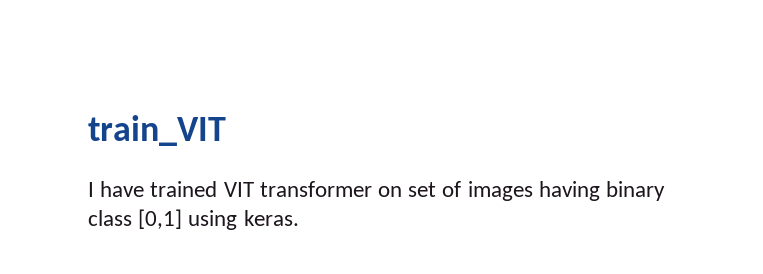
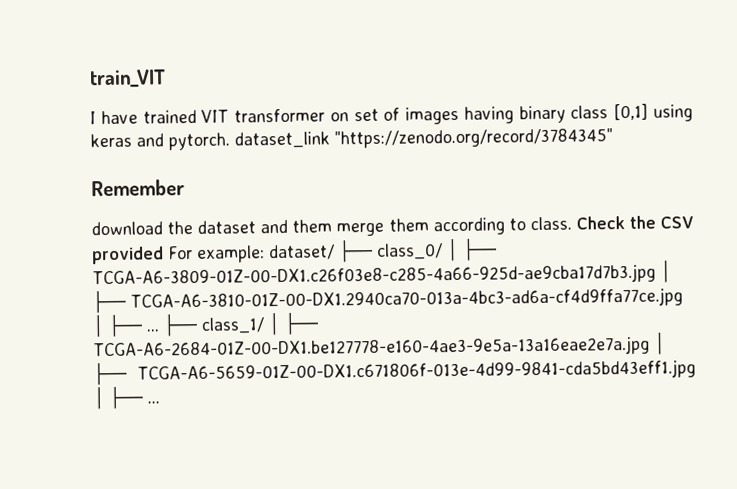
- I have trained VIT transformer on set of images having binary class [0,1] using keras.
+ I have trained VIT transformer on set of images having binary class [0,1] using keras and pytorch. dataset_link "https://zenodo.org/record/3784345"
+ Remember
+ download the dataset and them merge them according to class. Check the CSV provided For example: dataset/ ├── class_0/ │ ├── TCGA-A6-3809-01Z-00-DX1.c26f03e8-c285-4a66-925d-ae9cba17d7b3.jpg │ ├── TCGA-A6-3810-01Z-00-DX1.2940ca70-013a-4bc3-ad6a-cf4d9ffa77ce.jpg │ ├── ... ├── class_1/ │ ├── TCGA-A6-2684-01Z-00-DX1.be127778-e160-4ae3-9e5a-13a16eae2e7a.jpg │ ├── TCGA-A6-5659-01Z-00-DX1.c671806f-013e-4d99-9841-cda5bd43eff1.jpg │ ├── ...

